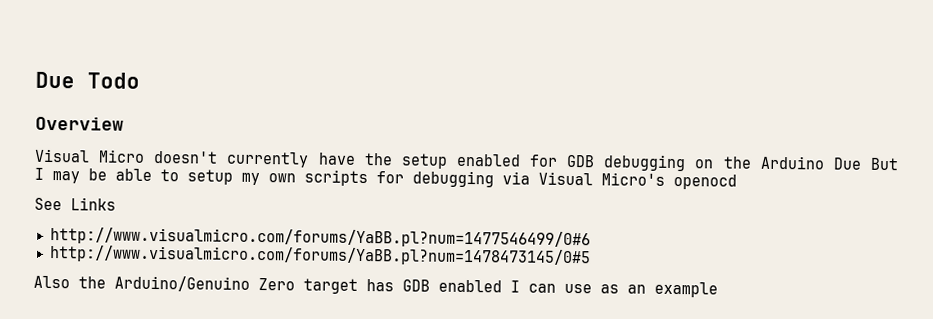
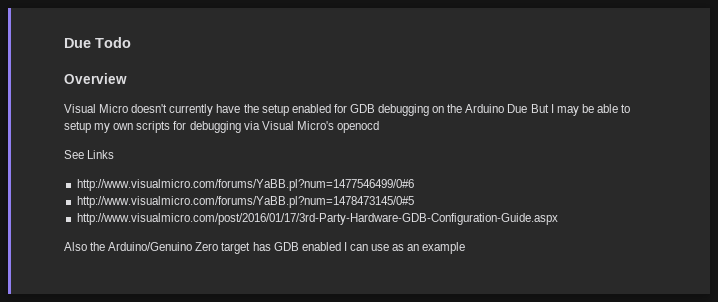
+ http://www.visualmicro.com/post/2016/01/17/3rd-Party-Hardware-GDB-Configuration-Guide.aspx

